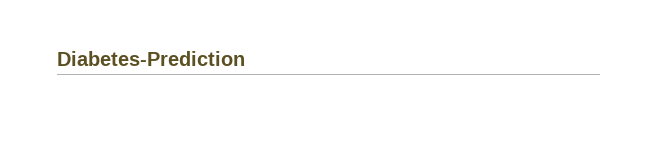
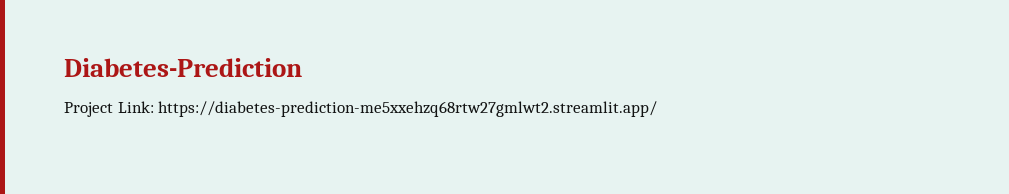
+ Project Link: https://diabetes-prediction-me5xxehzq68rtw27gmlwt2.streamlit.app/

